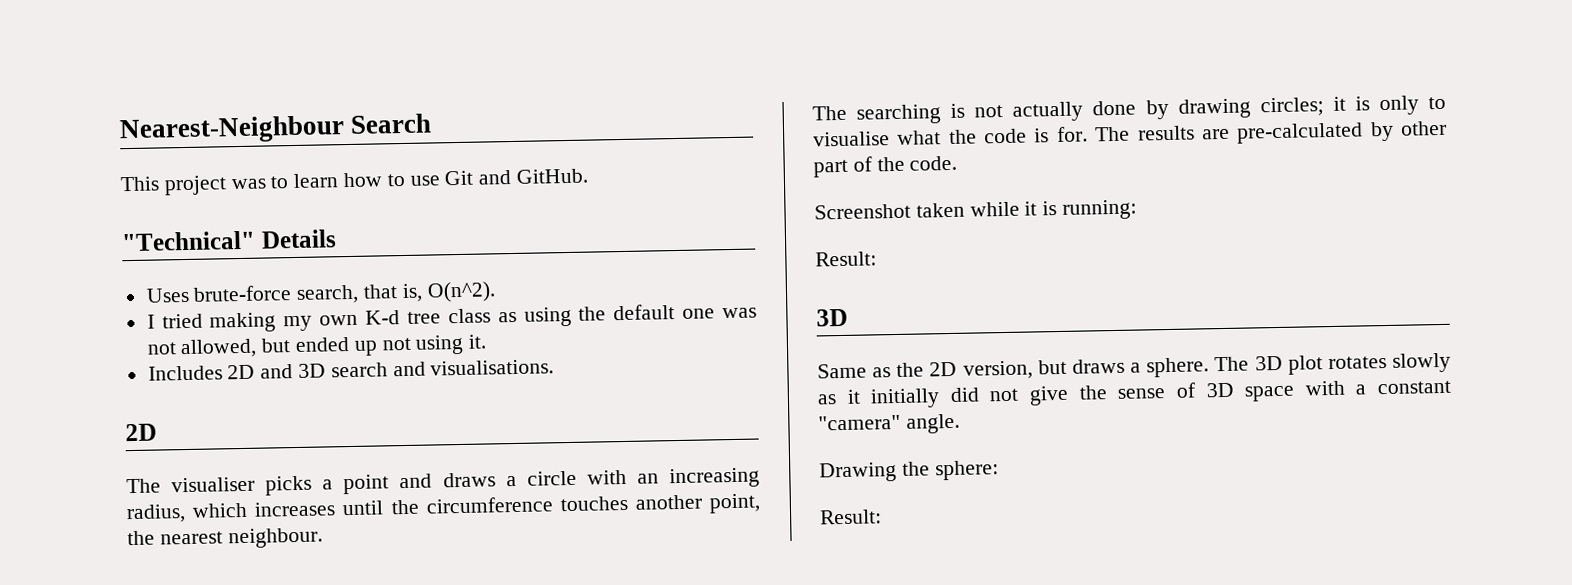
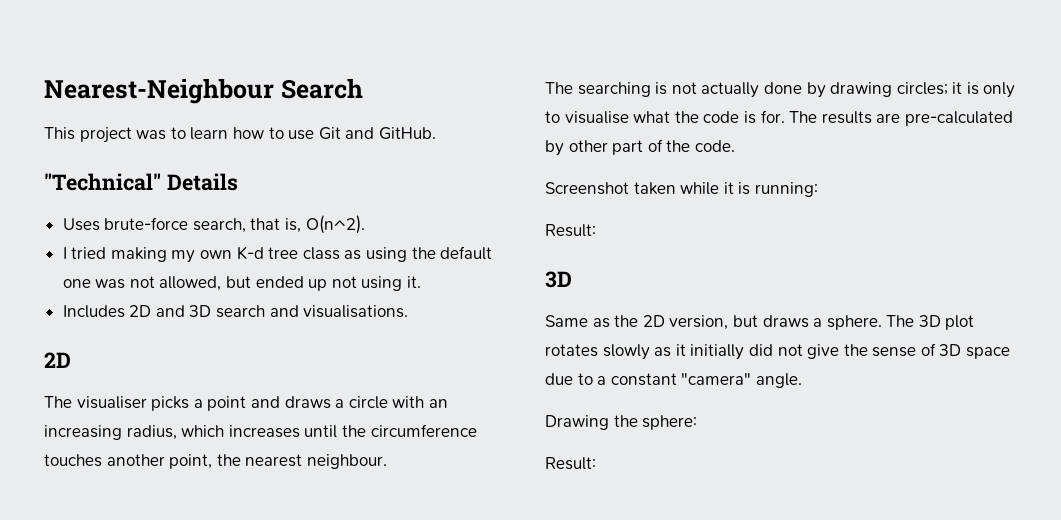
- The 3D plot rotates slowly as it initially did not give the sense of 3D space with a constant "camera" angle.
+ The 3D plot rotates slowly as it initially did not give the sense of 3D space due to a constant "camera" angle.

